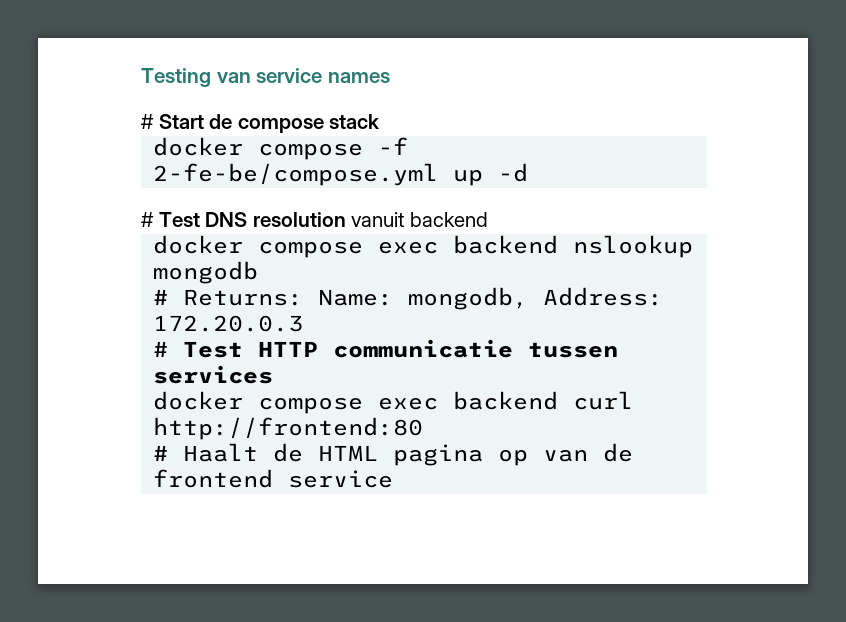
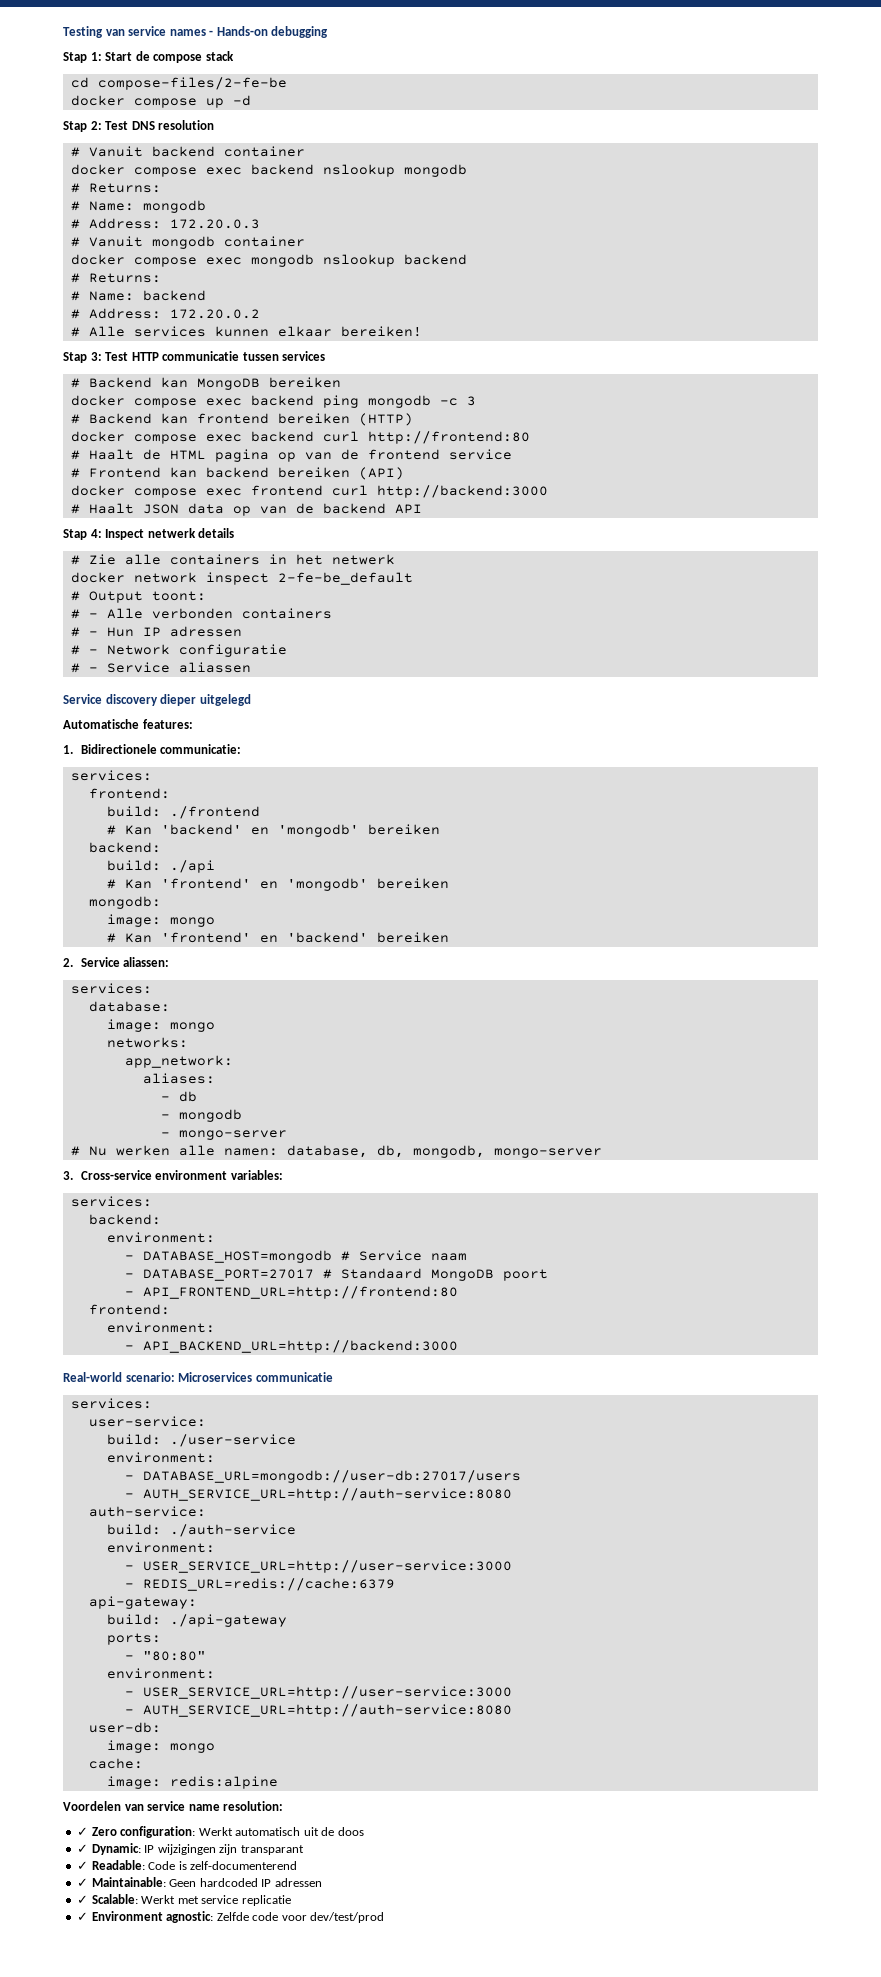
- Testing van service names
- # Start de compose stack
+ Testing van service names - Hands-on debugging
+ Stap 1: Start de compose stack
- docker compose -f 2-fe-be/compose.yml up -d
+ cd compose-files/2-fe-be
+ docker compose up -d
- # Test DNS resolution vanuit backend
+ Stap 2: Test DNS resolution
+ # Vanuit backend container
  docker compose exec backend nslookup mongodb
- # Returns: Name: mongodb, Address: 172.20.0.3
+ # Returns:
+ # Name: mongodb
+ # Address: 172.20.0.3
- # Test HTTP communicatie tussen services
+ # Vanuit mongodb container
+ docker compose exec mongodb nslookup backend
+ # Returns:
+ # Name: backend
+ # Address: 172.20.0.2
+ # Alle services kunnen elkaar bereiken!
+ Stap 3: Test HTTP communicatie tussen services
+ # Backend kan MongoDB bereiken
+ docker compose exec backend ping mongodb -c 3
+ # Backend kan frontend bereiken (HTTP)
+ # Frontend kan backend bereiken (API)
+ docker compose exec frontend curl http://backend:3000
+ # Haalt JSON data op van de backend API
+ Stap 4: Inspect netwerk details
+ # Zie alle containers in het netwerk
+ docker network inspect 2-fe-be_default
+ # Output toont:
+ # - Alle verbonden containers
+ # - Hun IP adressen
+ # - Network configuratie
+ # - Service aliassen
+ Service discovery dieper uitgelegd
+ Automatische features:
+ 1. Bidirectionele communicatie:
+ services:
+ frontend:
+ build: ./frontend
+ # Kan 'backend' en 'mongodb' bereiken
+ backend:
+ build: ./api
+ # Kan 'frontend' en 'mongodb' bereiken
+ mongodb:
+ image: mongo
+ # Kan 'frontend' en 'backend' bereiken
+ 2. Service aliassen:
+ services:
+ database:
+ image: mongo
+ networks:
+ app_network:
+ aliases:
+ - db
+ - mongodb
+ - mongo-server
+ # Nu werken alle namen: database, db, mongodb, mongo-server
+ 3. Cross-service environment variables:
+ services:
+ backend:
+ environment:
+ - DATABASE_HOST=mongodb # Service naam
+ - DATABASE_PORT=27017 # Standaard MongoDB poort
+ - API_FRONTEND_URL=http://frontend:80
+ frontend:
+ environment:
+ - API_BACKEND_URL=http://backend:3000
+ Real-world scenario: Microservices communicatie
+ services:
+ user-service:
+ build: ./user-service
+ environment:
+ - DATABASE_URL=mongodb://user-db:27017/users
+ - AUTH_SERVICE_URL=http://auth-service:8080
+ auth-service:
+ build: ./auth-service
+ environment:
+ - USER_SERVICE_URL=http://user-service:3000
+ - REDIS_URL=redis://cache:6379
+ api-gateway:
+ build: ./api-gateway
+ ports:
+ - "80:80"
+ environment:
+ - USER_SERVICE_URL=http://user-service:3000
+ - AUTH_SERVICE_URL=http://auth-service:8080
+ user-db:
+ image: mongo
+ cache:
+ image: redis:alpine
+ Voordelen van service name resolution:
+ ✓ Zero configuration: Werkt automatisch uit de doos
+ ✓ Dynamic: IP wijzigingen zijn transparant
+ ✓ Readable: Code is zelf-documenterend
+ ✓ Maintainable: Geen hardcoded IP adressen
+ ✓ Scalable: Werkt met service replicatie
+ ✓ Environment agnostic: Zelfde code voor dev/test/prod

